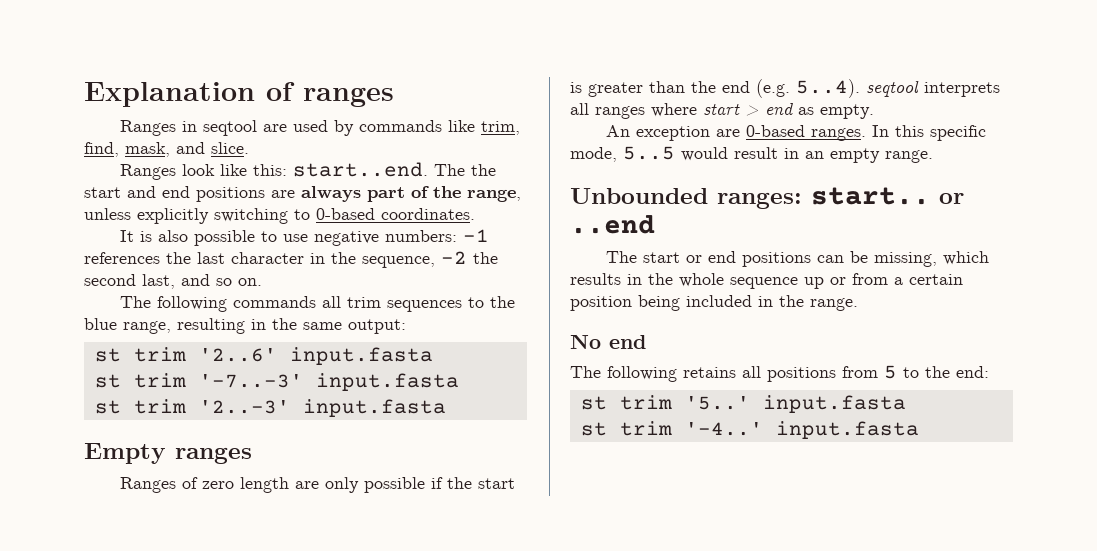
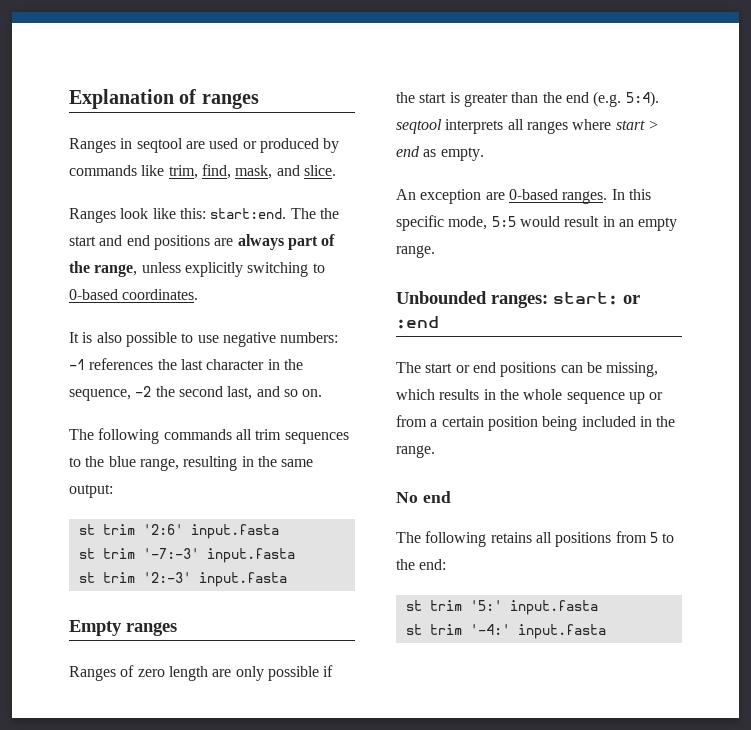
- Ranges in seqtool are used by commands like trim, find, mask, and slice.
+ Ranges in seqtool are used or produced by commands like trim, find, mask, and slice.
- Ranges look like this: start..end. The the start and end positions are always part of the range, unless explicitly switching to 0-based coordinates.
+ Ranges look like this: start:end. The the start and end positions are always part of the range, unless explicitly switching to 0-based coordinates.
- st trim '2..6' input.fasta
- st trim '-7..-3' input.fasta
- st trim '2..-3' input.fasta
+ st trim '2:6' input.fasta
+ st trim '-7:-3' input.fasta
+ st trim '2:-3' input.fasta
- Ranges of zero length are only possible if the start is greater than the end (e.g. 5..4). seqtool interprets all ranges where start > end as empty.
+ Ranges of zero length are only possible if the start is greater than the end (e.g. 5:4). seqtool interprets all ranges where start > end as empty.
- In this specific mode, 5..5 would result in an empty range.
+ In this specific mode, 5:5 would result in an empty range.
- Unbounded ranges: start.. or ..end
+ Unbounded ranges: start: or :end
- st trim '5..' input.fasta
- st trim '-4..' input.fasta
+ st trim '5:' input.fasta
+ st trim '-4:' input.fasta

